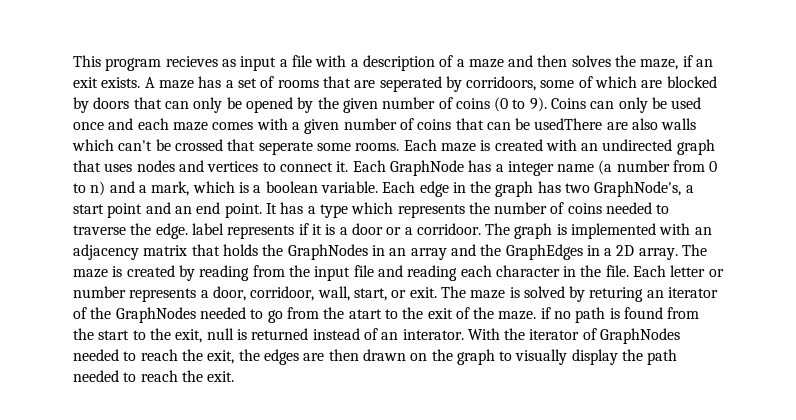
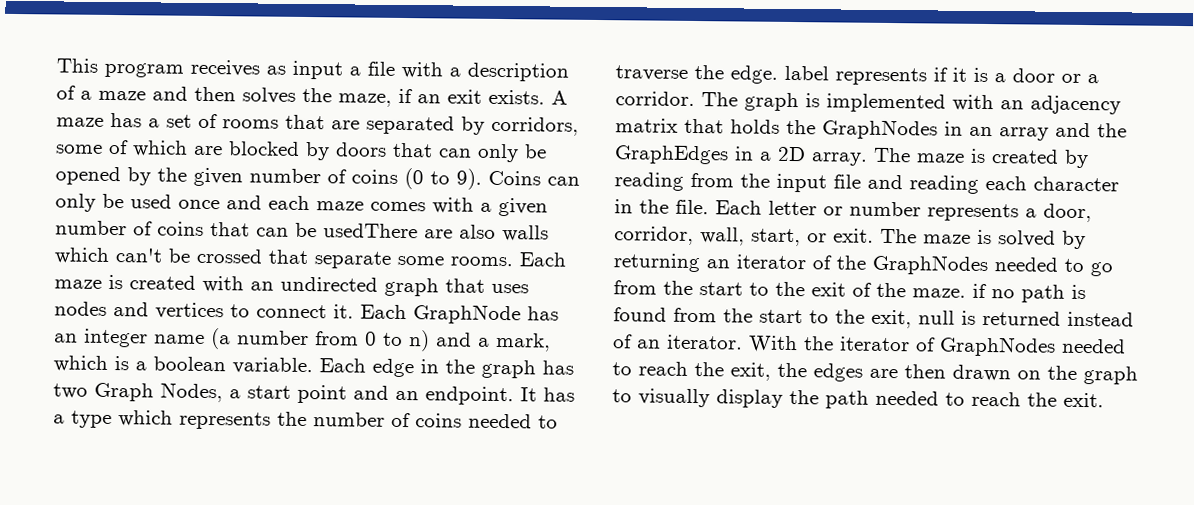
- This program recieves as input a file with a description of a maze and then solves the maze, if an exit exists.
+ This program receives as input a file with a description of a maze and then solves the maze, if an exit exists.
- A maze has a set of rooms that are seperated by corridoors, some of which are blocked by doors that can only be opened by the given number of coins (0 to 9).
+ A maze has a set of rooms that are separated by corridors, some of which are blocked by doors that can only be opened by the given number of coins (0 to 9).
- Coins can only be used once and each maze comes with a given number of coins that can be usedThere are also walls which can't be crossed that seperate some rooms.
+ Coins can only be used once and each maze comes with a given number of coins that can be usedThere are also walls which can't be crossed that separate some rooms.
- Each GraphNode has a integer name (a number from 0 to n) and a mark, which is a boolean variable.
+ Each GraphNode has an integer name (a number from 0 to n) and a mark, which is a boolean variable.
- Each edge in the graph has two GraphNode's, a start point and an end point.
+ Each edge in the graph has two Graph Nodes, a start point and an endpoint.
- It has a type which represents the number of coins needed to traverse the edge. label represents if it is a door or a corridoor.
+ It has a type which represents the number of coins needed to traverse the edge. label represents if it is a door or a corridor.
- Each letter or number represents a door, corridoor, wall, start, or exit.
+ Each letter or number represents a door, corridor, wall, start, or exit.
- The maze is solved by returing an iterator of the GraphNodes needed to go from the atart to the exit of the maze. if no path is found from the start to the exit, null is returned instead of an interator.
+ The maze is solved by returning an iterator of the GraphNodes needed to go from the start to the exit of the maze. if no path is found from the start to the exit, null is returned instead of an iterator.

